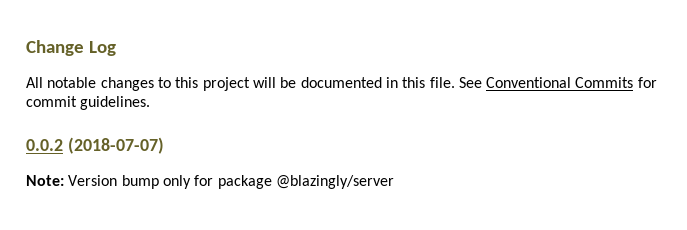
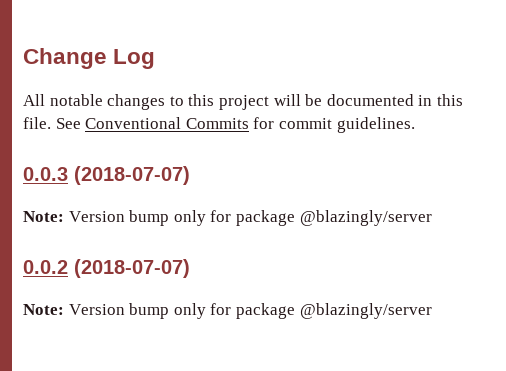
+ 0.0.3 (2018-07-07)
+ Note: Version bump only for package @blazingly/server

